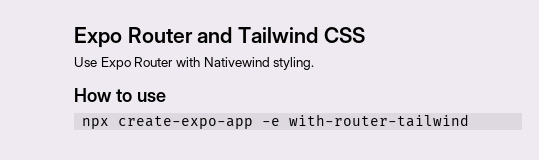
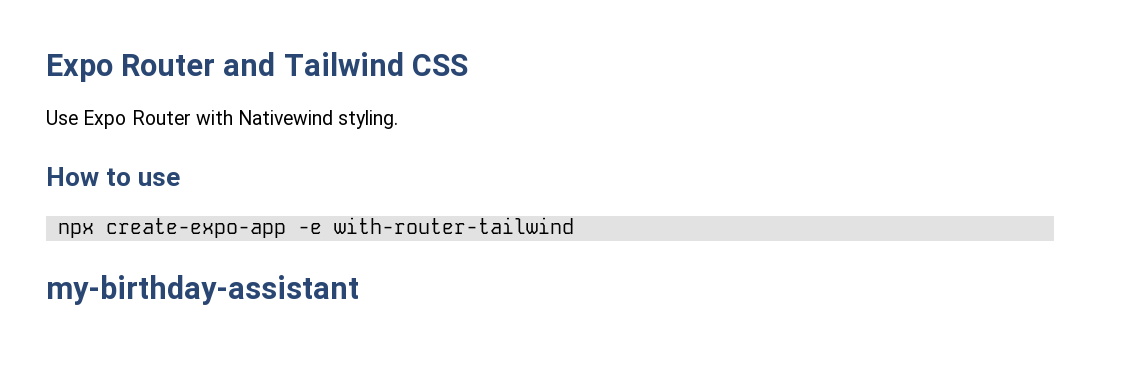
+ my-birthday-assistant

